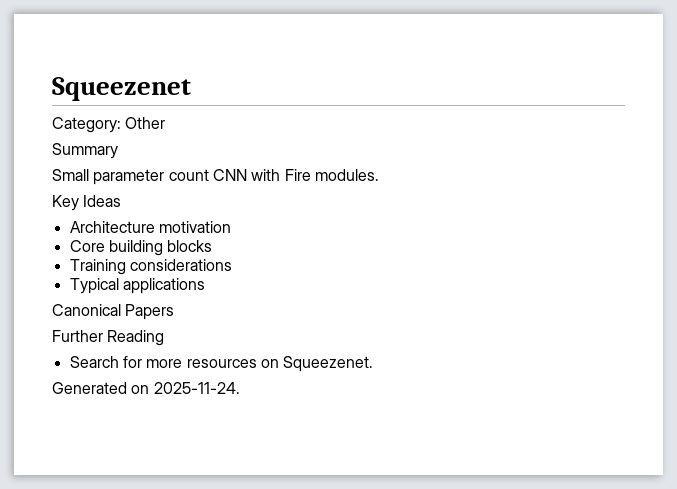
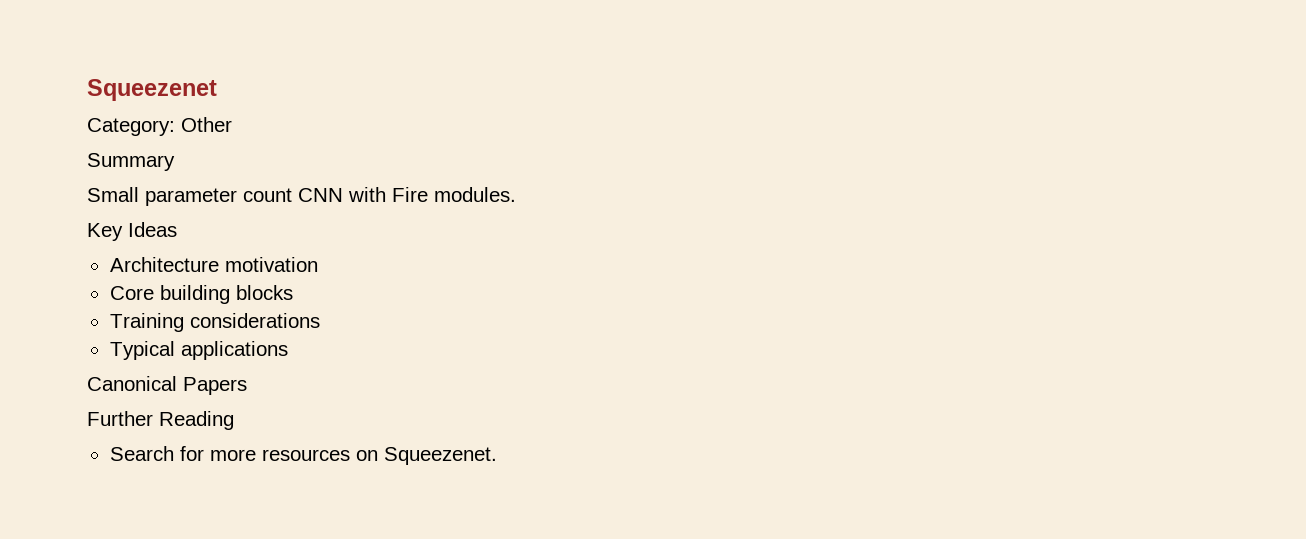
- Generated on 2025-11-24.

